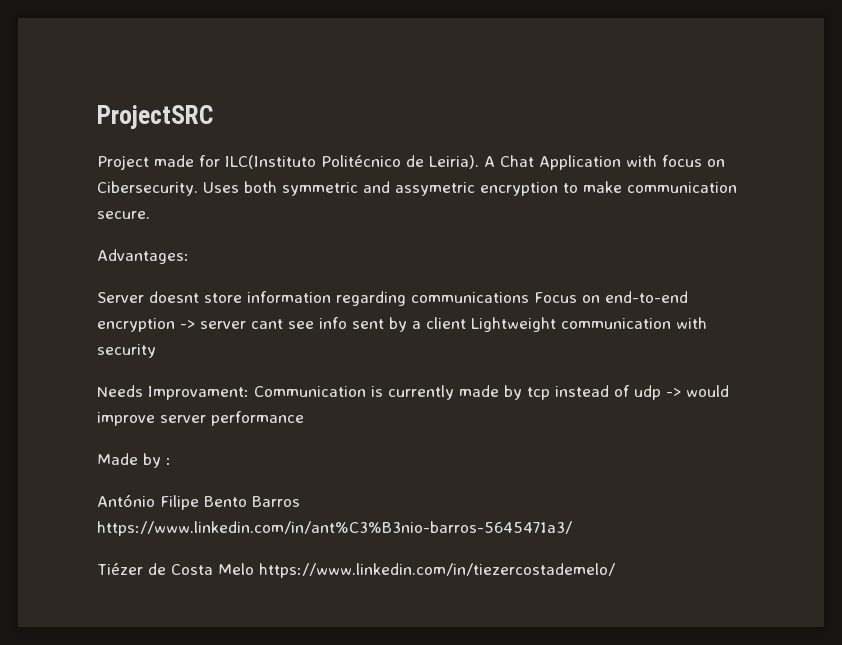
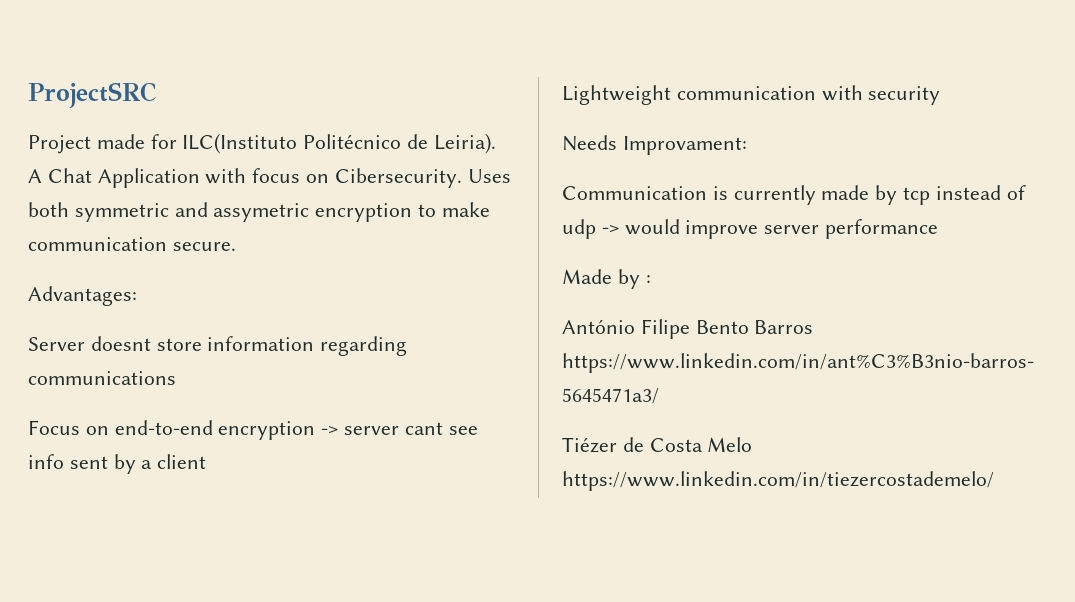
- Server doesnt store information regarding communications Focus on end-to-end encryption -> server cant see info sent by a client Lightweight communication with security
+ Server doesnt store information regarding communications
+ Focus on end-to-end encryption -> server cant see info sent by a client
+ Lightweight communication with security
- Needs Improvament: Communication is currently made by tcp instead of udp -> would improve server performance
+ Needs Improvament:
+ Communication is currently made by tcp instead of udp -> would improve server performance

